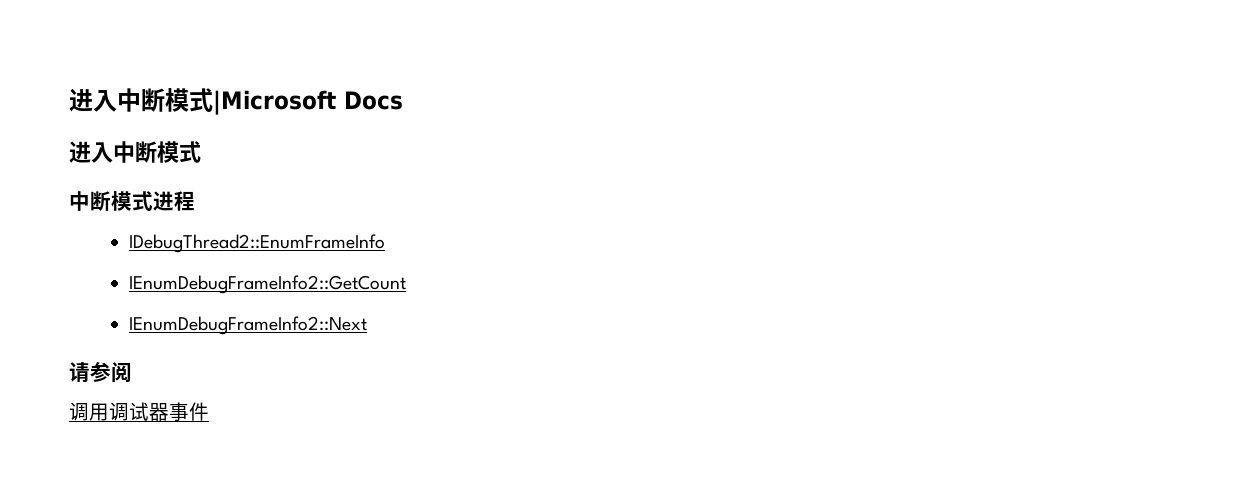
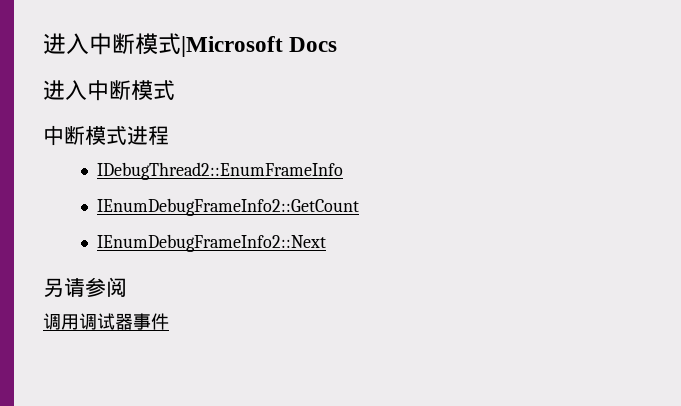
- 请参阅
+ 另请参阅

